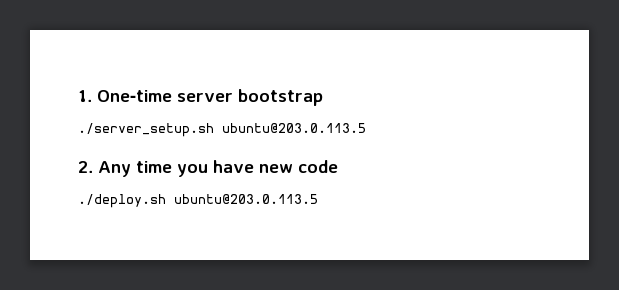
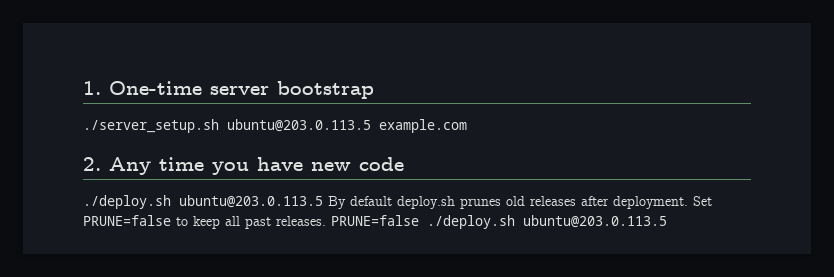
- ./server_setup.sh ubuntu@203.0.113.5
+ ./server_setup.sh ubuntu@203.0.113.5 example.com
- ./deploy.sh ubuntu@203.0.113.5
+ ./deploy.sh ubuntu@203.0.113.5 By default deploy.sh prunes old releases after deployment. Set PRUNE=false to keep all past releases. PRUNE=false ./deploy.sh ubuntu@203.0.113.5

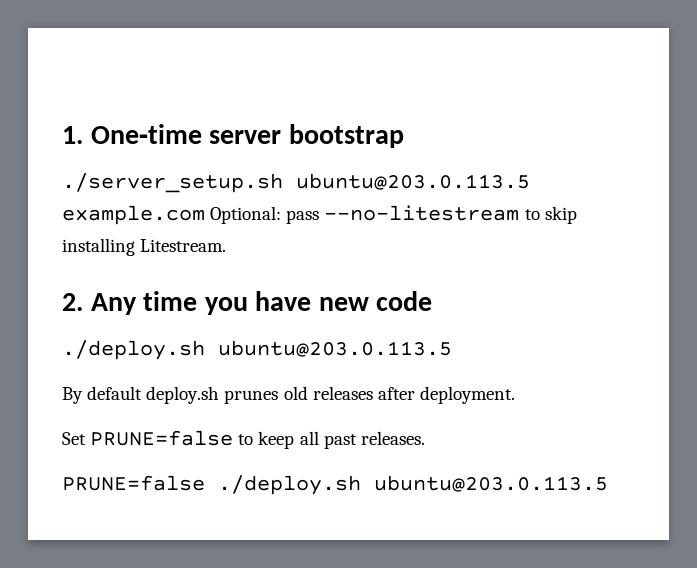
- ./server_setup.sh ubuntu@203.0.113.5 example.com
+ ./server_setup.sh ubuntu@203.0.113.5 example.com Optional: pass --no-litestream to skip installing Litestream.
  2. Any time you have new code
- ./deploy.sh ubuntu@203.0.113.5 By default deploy.sh prunes old releases after deployment. Set PRUNE=false to keep all past releases. PRUNE=false ./deploy.sh ubuntu@203.0.113.5
+ ./deploy.sh ubuntu@203.0.113.5
+ By default deploy.sh prunes old releases after deployment.
+ Set PRUNE=false to keep all past releases.
+ PRUNE=false ./deploy.sh ubuntu@203.0.113.5

